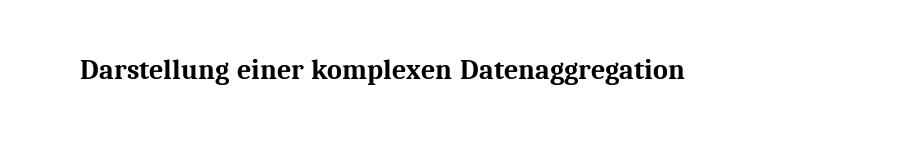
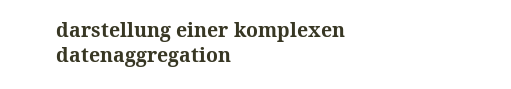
- Darstellung einer komplexen Datenaggregation
+ darstellung einer komplexen datenaggregation

